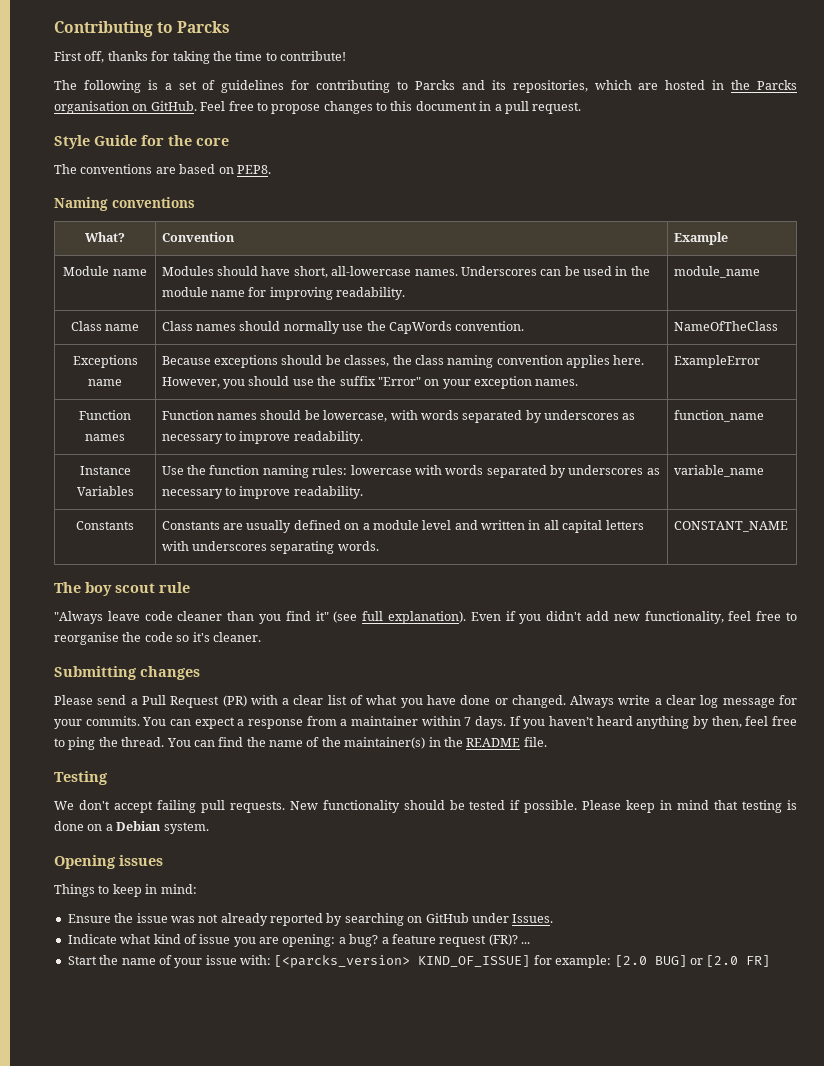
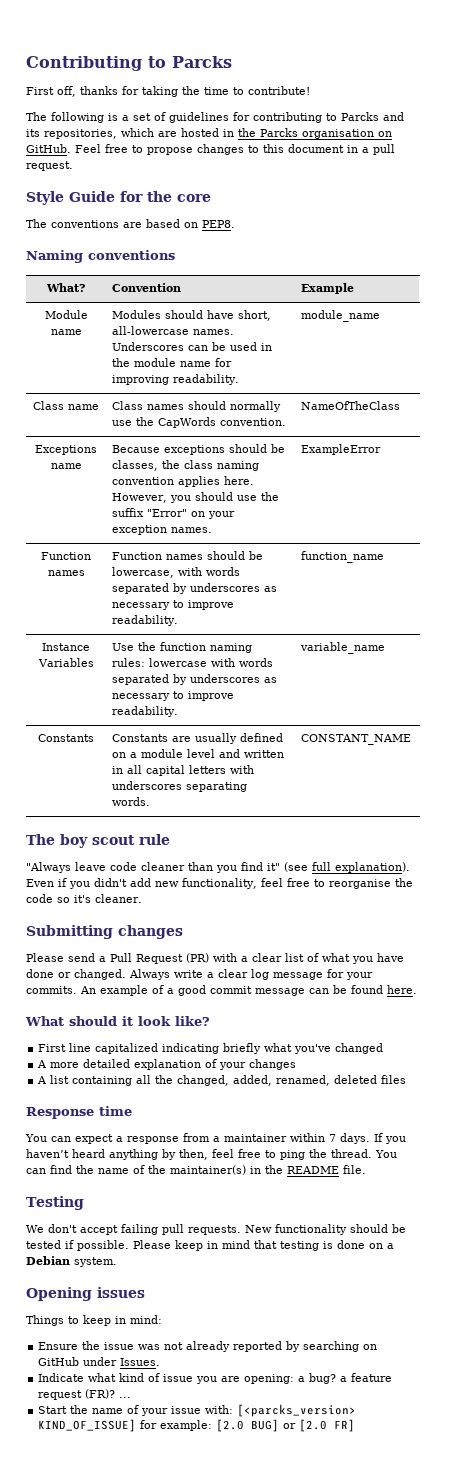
- Always write a clear log message for your commits. You can expect a response from a maintainer within 7 days.
+ Always write a clear log message for your commits. An example of a good commit message can be found here.
+ What should it look like?
+ First line capitalized indicating briefly what you've changed
+ A more detailed explanation of your changes
+ A list containing all the changed, added, renamed, deleted files
+ Response time
+ You can expect a response from a maintainer within 7 days.

